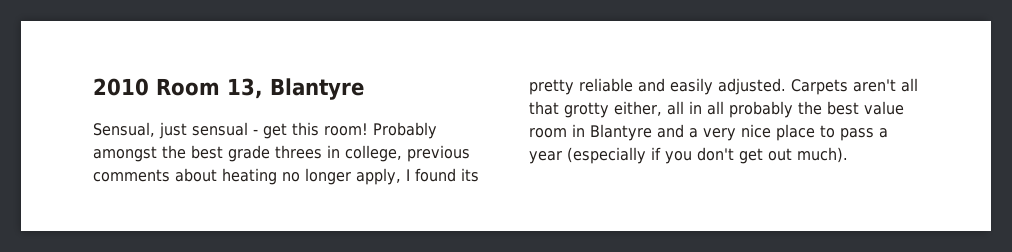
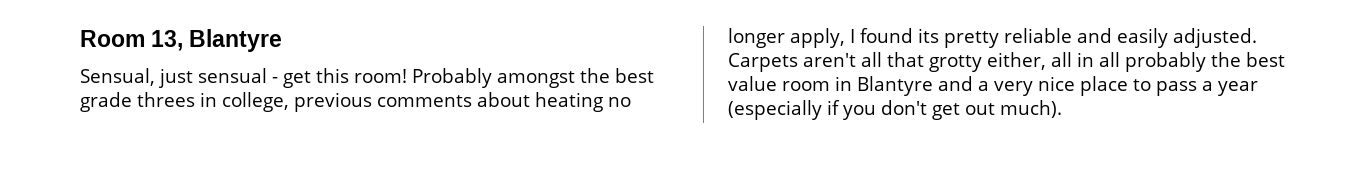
- 2010 Room 13, Blantyre
+ Room 13, Blantyre

